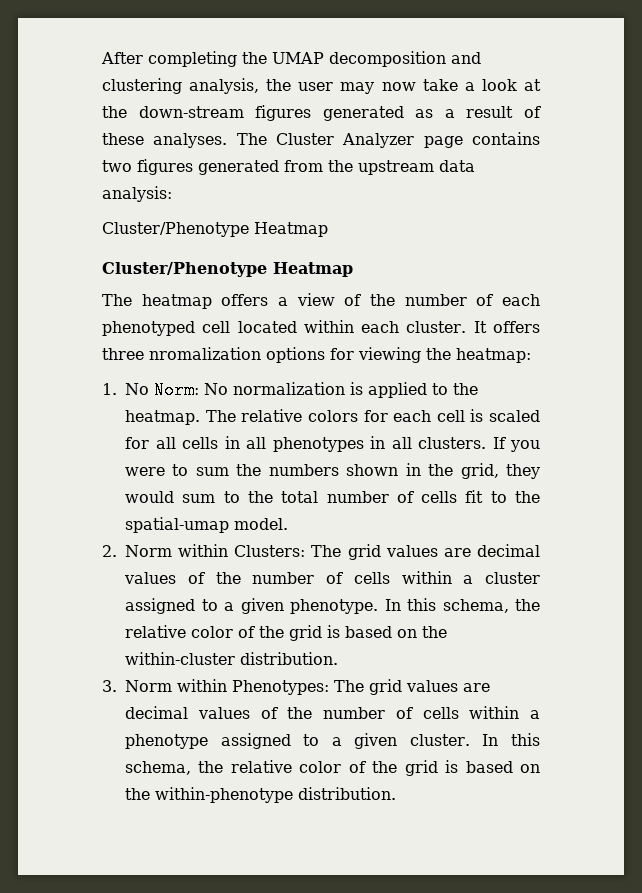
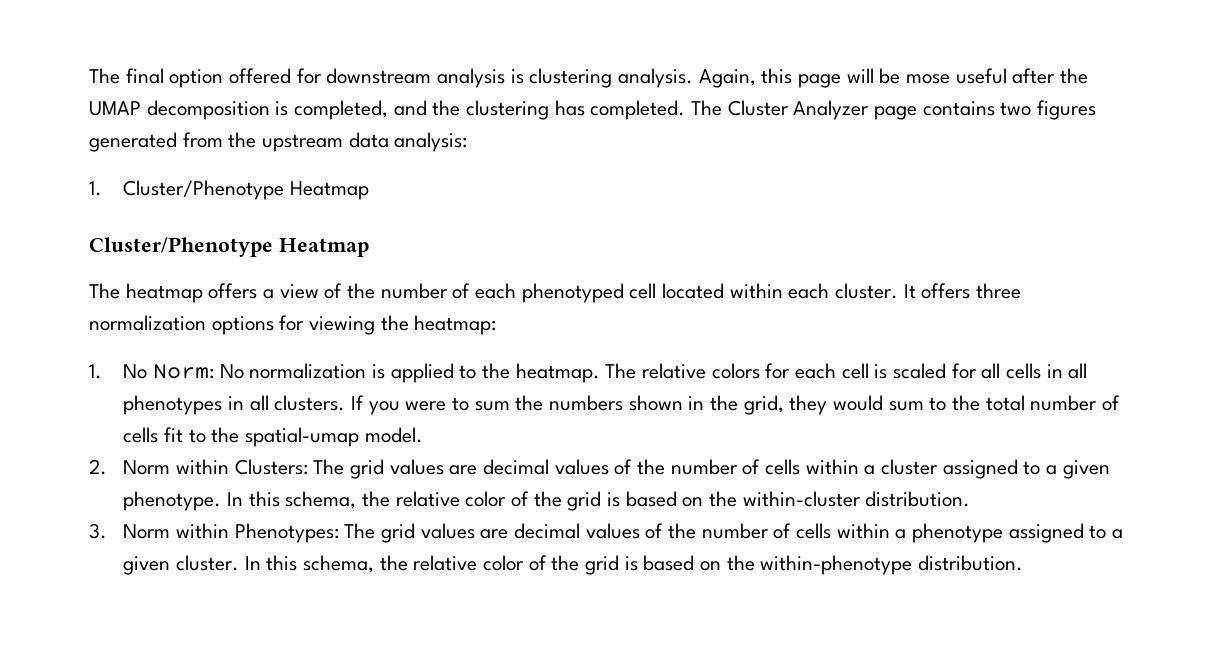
- After completing the UMAP decomposition and clustering analysis, the user may now take a look at the down-stream figures generated as a result of these analyses.
+ The final option offered for downstream analysis is clustering analysis. Again, this page will be mose useful after the UMAP decomposition is completed, and the clustering has completed.
  The Cluster Analyzer page contains two figures generated from the upstream data analysis:
- Cluster/Phenotype Heatmap
+ 1. Cluster/Phenotype Heatmap
- It offers three nromalization options for viewing the heatmap:
+ It offers three normalization options for viewing the heatmap:

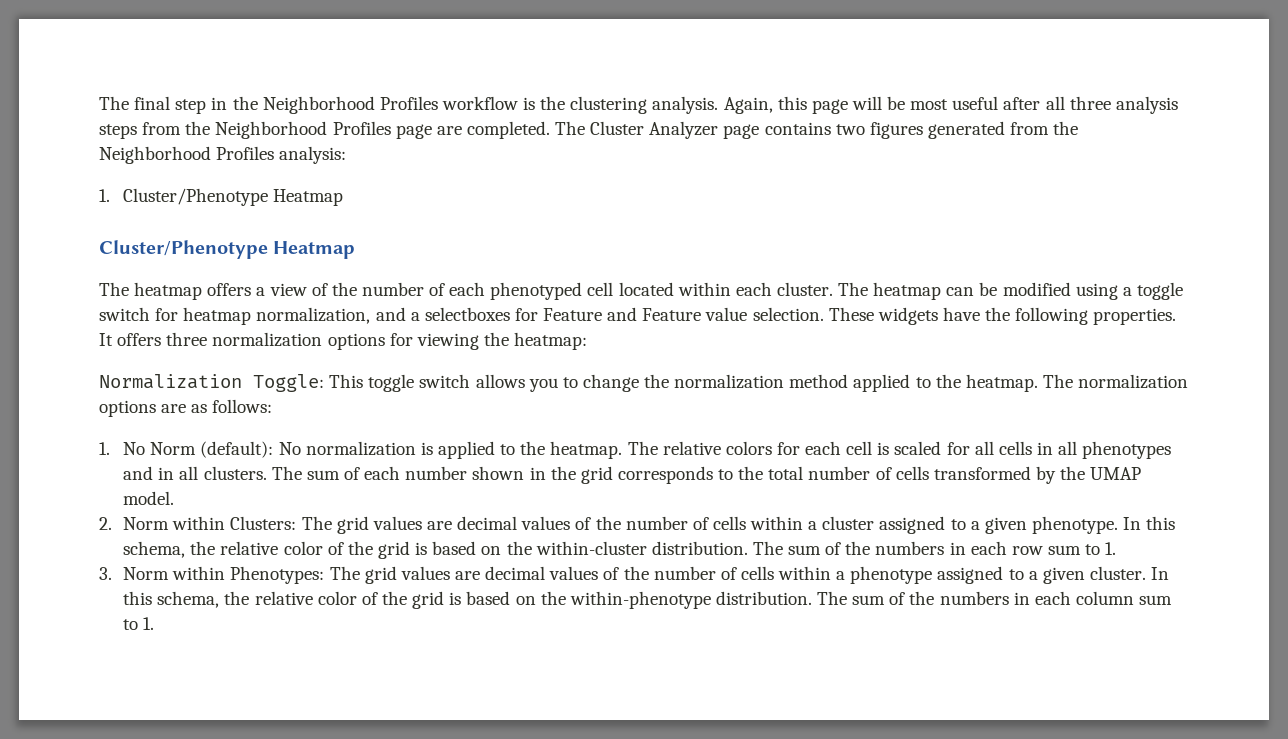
- The final option offered for downstream analysis is clustering analysis.
+ The final step in the Neighborhood Profiles workflow is the clustering analysis.
- Again, this page will be mose useful after the UMAP decomposition is completed, and the clustering has completed.
+ Again, this page will be most useful after all three analysis steps from the Neighborhood Profiles page are completed.
- The Cluster Analyzer page contains two figures generated from the upstream data analysis:
+ The Cluster Analyzer page contains two figures generated from the Neighborhood Profiles analysis:
+ The heatmap can be modified using a toggle switch for heatmap normalization, and a selectboxes for Feature and Feature value selection. These widgets have the following properties.
+ Normalization Toggle: This toggle switch allows you to change the normalization method applied to the heatmap. The normalization options are as follows:
- 1. No Norm: No normalization is applied to the heatmap.
+ 1. No Norm (default): No normalization is applied to the heatmap.
- The relative colors for each cell is scaled for all cells in all phenotypes in all clusters.
+ The relative colors for each cell is scaled for all cells in all phenotypes and in all clusters.
- If you were to sum the numbers shown in the grid, they would sum to the total number of cells fit to the spatial-umap model.
+ The sum of each number shown in the grid corresponds to the total number of cells transformed by the UMAP model.
+ The sum of the numbers in each row sum to 1.
+ The sum of the numbers in each column sum to 1.

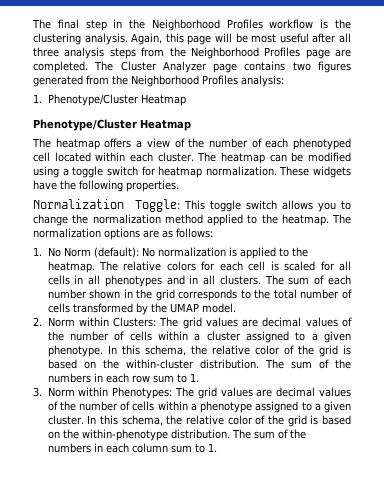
- 1. Cluster/Phenotype Heatmap
- Cluster/Phenotype Heatmap
+ 1. Phenotype/Cluster Heatmap
+ Phenotype/Cluster Heatmap
- The heatmap can be modified using a toggle switch for heatmap normalization, and a selectboxes for Feature and Feature value selection.
+ The heatmap can be modified using a toggle switch for heatmap normalization.
- It offers three normalization options for viewing the heatmap:

